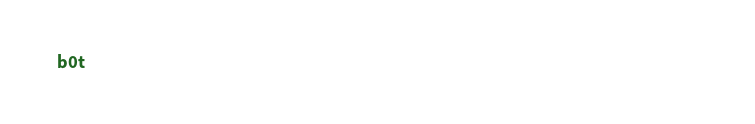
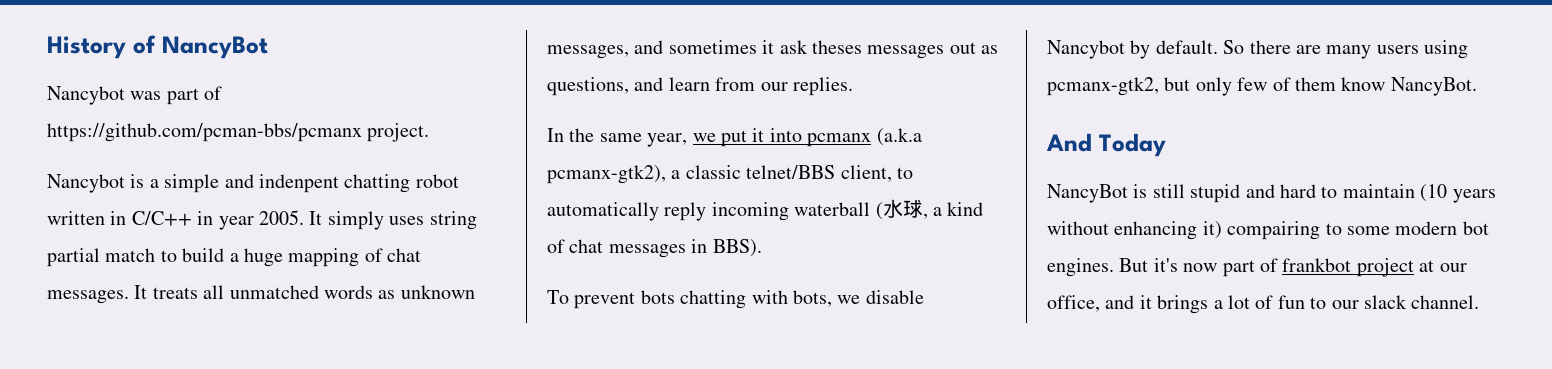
- b0t
+ History of NancyBot
+ Nancybot was part of https://github.com/pcman-bbs/pcmanx project.
+ Nancybot is a simple and indenpent chatting robot written in C/C++ in year 2005. It simply uses string partial match to build a huge mapping of chat messages. It treats all unmatched words as unknown messages, and sometimes it ask theses messages out as questions, and learn from our replies.
+ In the same year, we put it into pcmanx (a.k.a pcmanx-gtk2), a classic telnet/BBS client, to automatically reply incoming waterball (水球, a kind of chat messages in BBS).
+ To prevent bots chatting with bots, we disable Nancybot by default. So there are many users using pcmanx-gtk2, but only few of them know NancyBot.
+ And Today
+ NancyBot is still stupid and hard to maintain (10 years without enhancing it) compairing to some modern bot engines. But it's now part of frankbot project at our office, and it brings a lot of fun to our slack channel.

